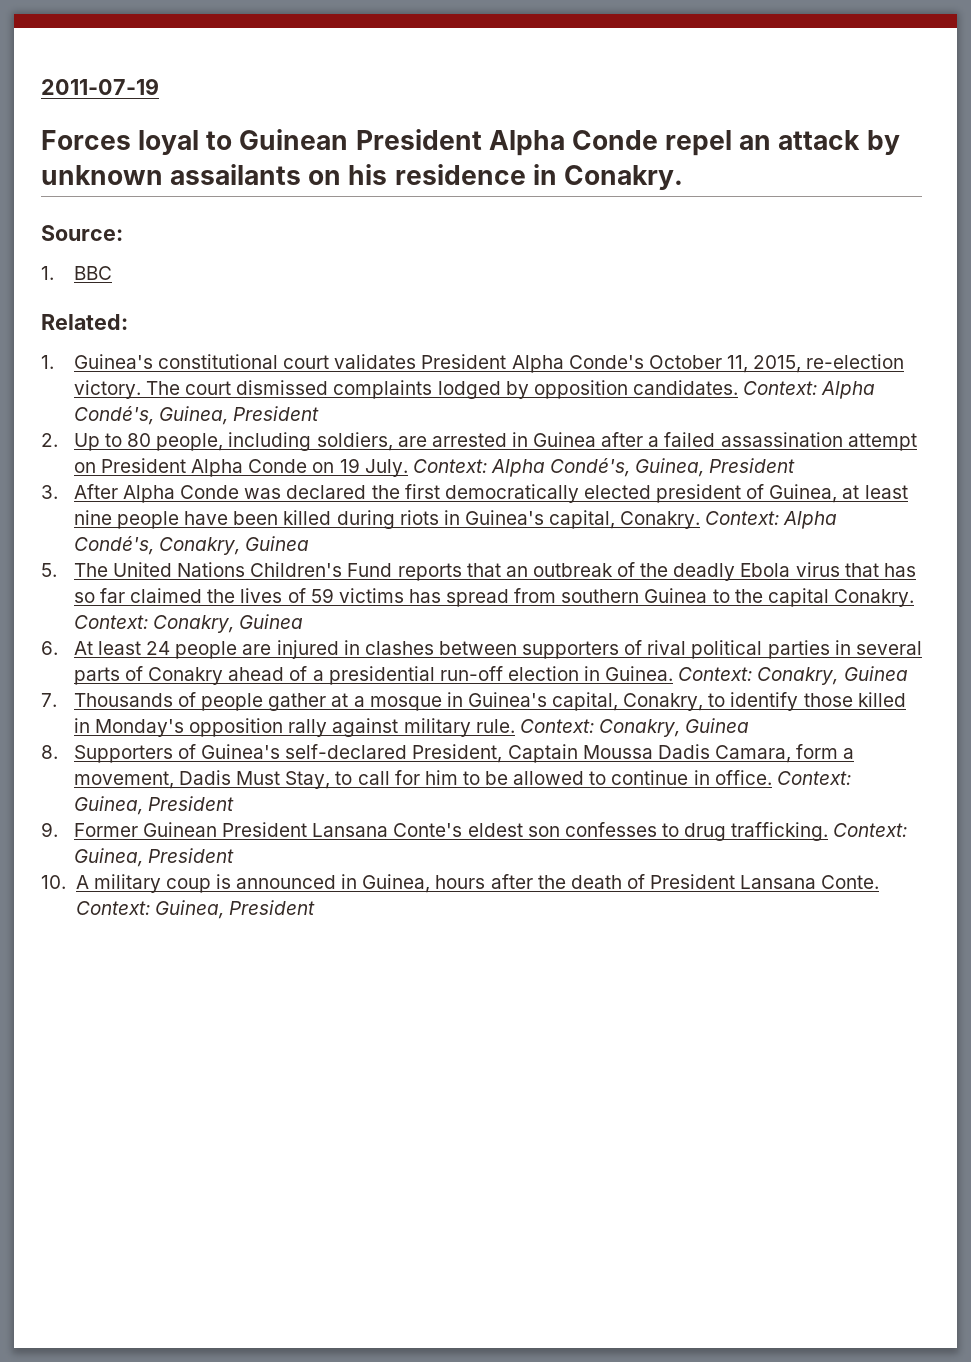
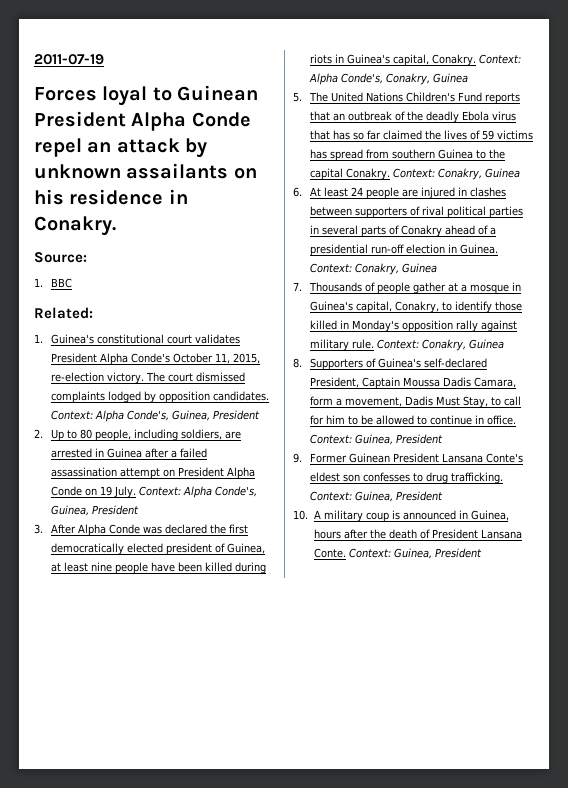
- The court dismissed complaints lodged by opposition candidates. Context: Alpha Condé's, Guinea, President
+ The court dismissed complaints lodged by opposition candidates. Context: Alpha Conde's, Guinea, President
- 2. Up to 80 people, including soldiers, are arrested in Guinea after a failed assassination attempt on President Alpha Conde on 19 July. Context: Alpha Condé's, Guinea, President
+ 2. Up to 80 people, including soldiers, are arrested in Guinea after a failed assassination attempt on President Alpha Conde on 19 July. Context: Alpha Conde's, Guinea, President
- Context: Alpha Condé's, Conakry, Guinea
+ Context: Alpha Conde's, Conakry, Guinea

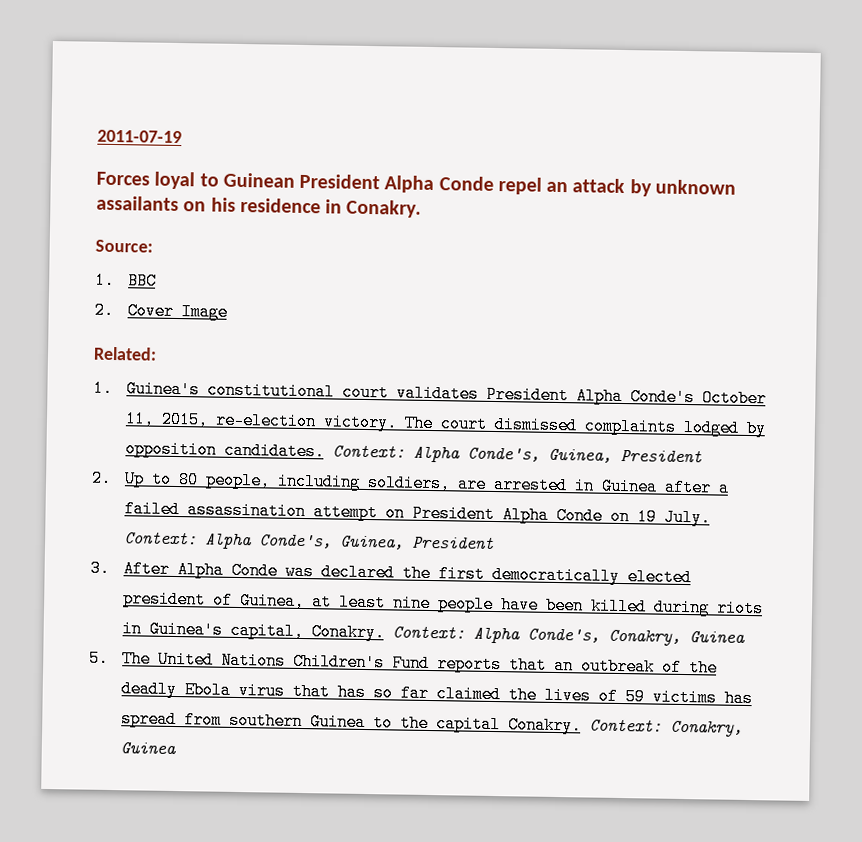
+ 2. Cover Image
- 6. At least 24 people are injured in clashes between supporters of rival political parties in several parts of Conakry ahead of a presidential run-off election in Guinea. Context: Conakry, Guinea
- 7. Thousands of people gather at a mosque in Guinea's capital, Conakry, to identify those killed in Monday's opposition rally against military rule. Context: Conakry, Guinea
- 8. Supporters of Guinea's self-declared President, Captain Moussa Dadis Camara, form a movement, Dadis Must Stay, to call for him to be allowed to continue in office. Context: Guinea, President
- 9. Former Guinean President Lansana Conte's eldest son confesses to drug trafficking. Context: Guinea, President
- 10. A military coup is announced in Guinea, hours after the death of President Lansana Conte. Context: Guinea, President

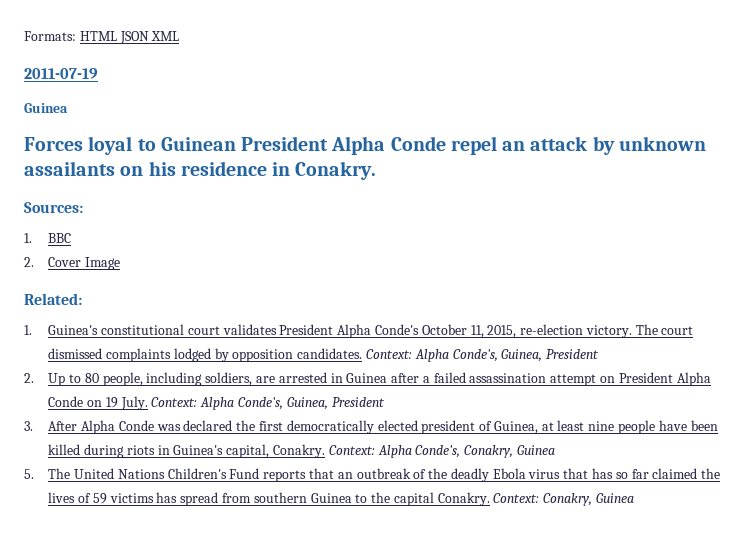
+ Formats: HTML JSON XML
  2011-07-19
+ Guinea
- Source:
+ Sources:

